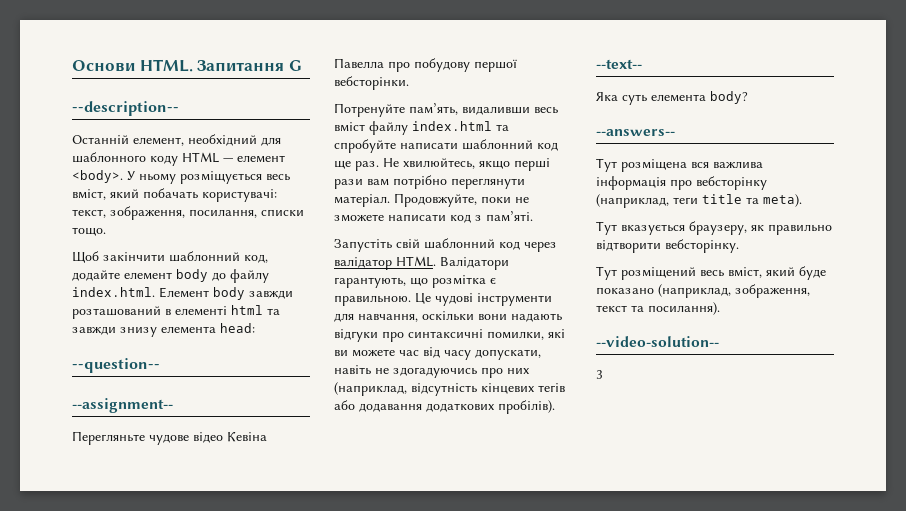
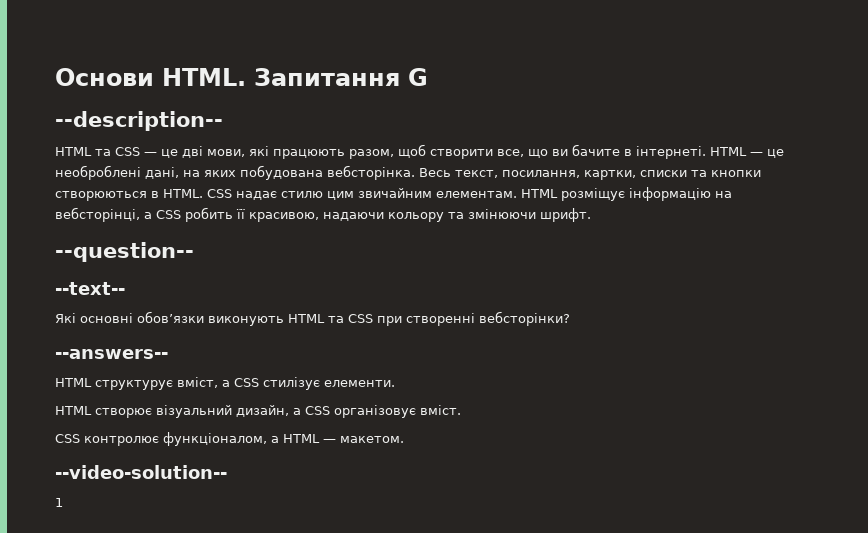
- Останній елемент, необхідний для шаблонного коду HTML — елемент <body>. У ньому розміщується весь вміст, який побачать користувачі: текст, зображення, посилання, списки тощо.
- Щоб закінчити шаблонний код, додайте елемент body до файлу index.html. Елемент body завжди розташований в елементі html та завжди знизу елемента head:
+ HTML та CSS — це дві мови, які працюють разом, щоб створити все, що ви бачите в інтернеті. HTML — це необроблені дані, на яких побудована вебсторінка. Весь текст, посилання, картки, списки та кнопки створюються в HTML. CSS надає стилю цим звичайним елементам. HTML розміщує інформацію на вебсторінці, а CSS робить її красивою, надаючи кольору та змінюючи шрифт.
  --question--
- --assignment--
- Перегляньте чудове відео Кевіна Павелла про побудову першої вебсторінки.
- Потренуйте пам’ять, видаливши весь вміст файлу index.html та спробуйте написати шаблонний код ще раз. Не хвилюйтесь, якщо перші рази вам потрібно переглянути матеріал. Продовжуйте, поки не зможете написати код з пам’яті.
- Запустіть свій шаблонний код через валідатор HTML. Валідатори гарантують, що розмітка є правильною. Це чудові інструменти для навчання, оскільки вони надають відгуки про синтаксичні помилки, які ви можете час від часу допускати, навіть не здогадуючись про них (наприклад, відсутність кінцевих тегів або додавання додаткових пробілів).
  --text--
- Яка суть елемента body?
+ Які основні обов’язки виконують HTML та CSS при створенні вебсторінки?
  --answers--
- Тут розміщена вся важлива інформація про вебсторінку (наприклад, теги title та meta).
- Тут вказується браузеру, як правильно відтворити вебсторінку.
- Тут розміщений весь вміст, який буде показано (наприклад, зображення, текст та посилання).
+ HTML структурує вміст, а CSS стилізує елементи.
+ HTML створює візуальний дизайн, а CSS організовує вміст.
+ CSS контролює функціоналом, а HTML — макетом.
- 3
+ 1

